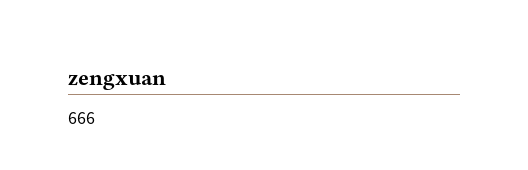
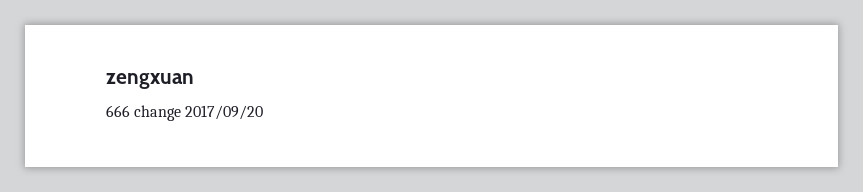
- 666
+ 666 change 2017/09/20

